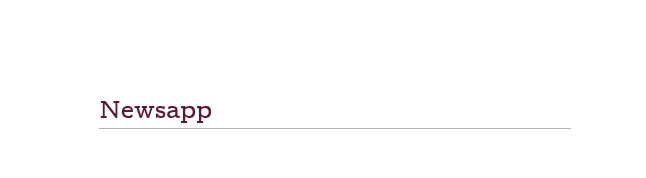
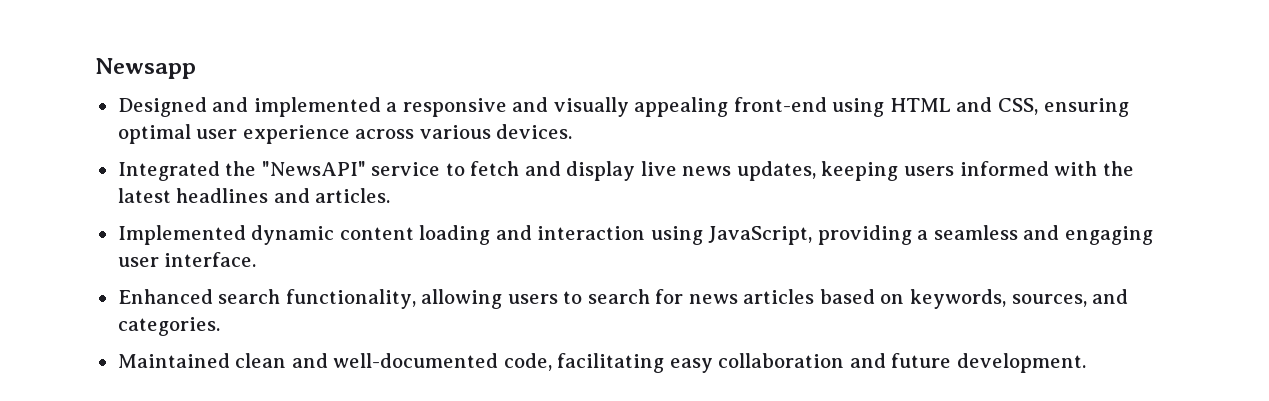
+ Designed and implemented a responsive and visually appealing front-end using HTML and CSS, ensuring optimal user experience across various devices.
+ Integrated the "NewsAPI" service to fetch and display live news updates, keeping users informed with the latest headlines and articles.
+ Implemented dynamic content loading and interaction using JavaScript, providing a seamless and engaging user interface.
+ Enhanced search functionality, allowing users to search for news articles based on keywords, sources, and categories.
+ Maintained clean and well-documented code, facilitating easy collaboration and future development.

